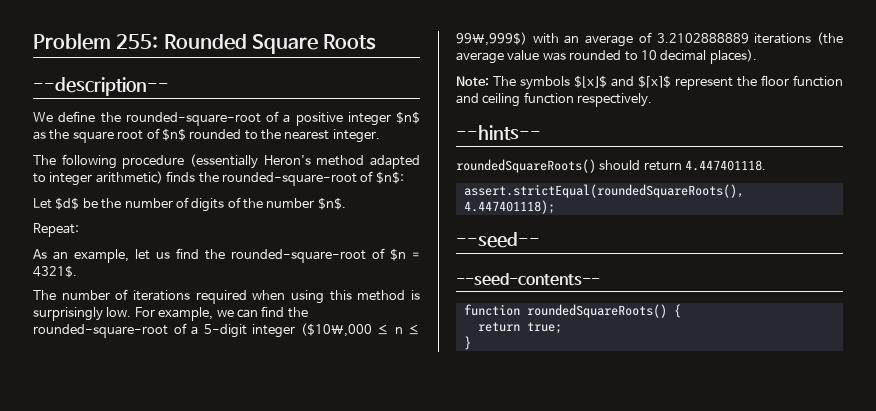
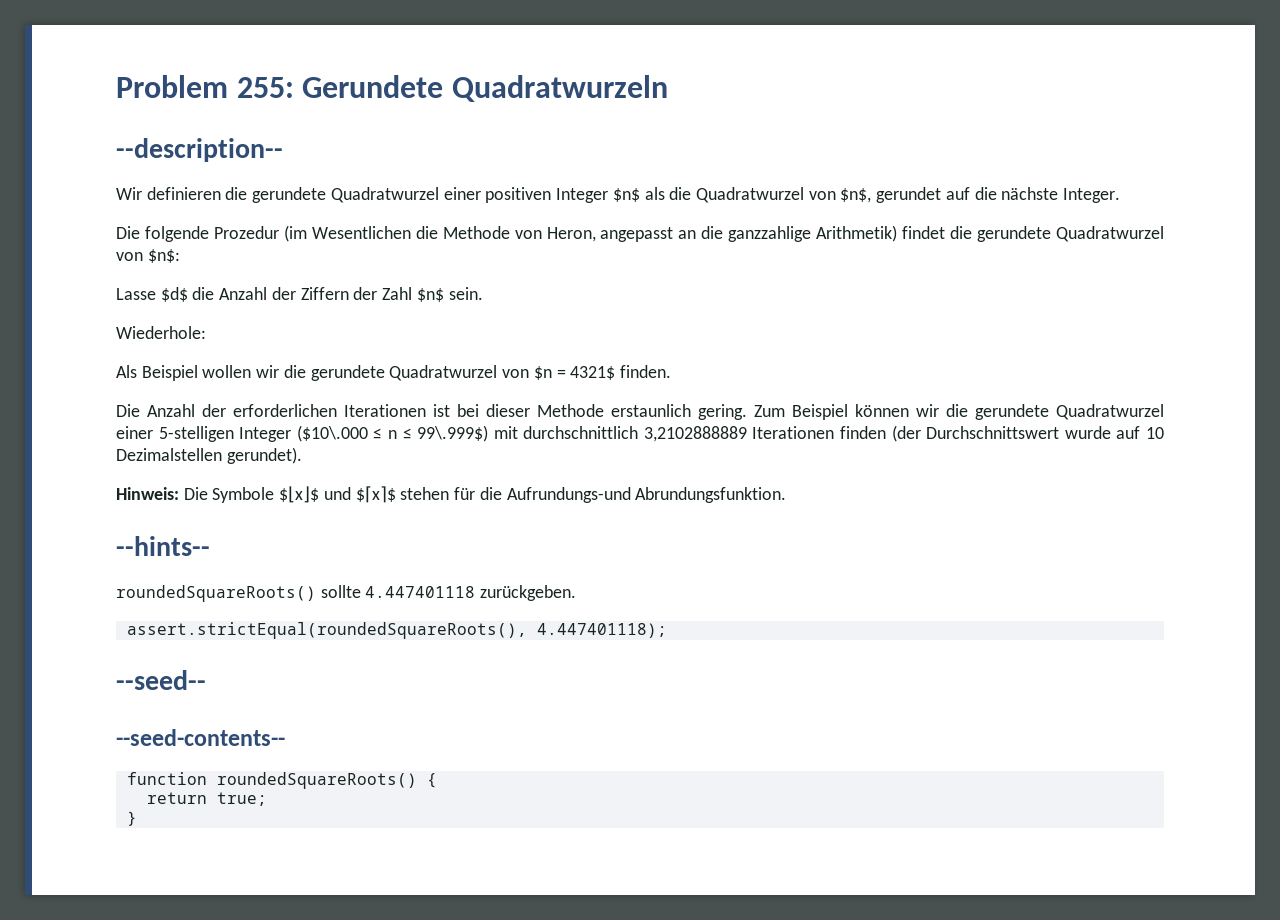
- Problem 255: Rounded Square Roots
+ Problem 255: Gerundete Quadratwurzeln
  --description--
- We define the rounded-square-root of a positive integer $n$ as the square root of $n$ rounded to the nearest integer.
- The following procedure (essentially Heron's method adapted to integer arithmetic) finds the rounded-square-root of $n$:
- Let $d$ be the number of digits of the number $n$.
- Repeat:
- As an example, let us find the rounded-square-root of $n = 4321$.
- The number of iterations required when using this method is surprisingly low. For example, we can find the rounded-square-root of a 5-digit integer ($10\,000 ≤ n ≤ 99\,999$) with an average of 3.2102888889 iterations (the average value was rounded to 10 decimal places).
- Note: The symbols $⌊x⌋$ and $⌈x⌉$ represent the floor function and ceiling function respectively.
+ Wir definieren die gerundete Quadratwurzel einer positiven Integer $n$ als die Quadratwurzel von $n$, gerundet auf die nächste Integer.
+ Die folgende Prozedur (im Wesentlichen die Methode von Heron, angepasst an die ganzzahlige Arithmetik) findet die gerundete Quadratwurzel von $n$:
+ Lasse $d$ die Anzahl der Ziffern der Zahl $n$ sein.
+ Wiederhole:
+ Als Beispiel wollen wir die gerundete Quadratwurzel von $n = 4321$ finden.
+ Die Anzahl der erforderlichen Iterationen ist bei dieser Methode erstaunlich gering. Zum Beispiel können wir die gerundete Quadratwurzel einer 5-stelligen Integer ($10\.000 ≤ n ≤ 99\.999$) mit durchschnittlich 3,2102888889 Iterationen finden (der Durchschnittswert wurde auf 10 Dezimalstellen gerundet).
+ Hinweis: Die Symbole $⌊x⌋$ und $⌈x⌉$ stehen für die Aufrundungs-und Abrundungsfunktion.
- roundedSquareRoots() should return 4.447401118.
+ roundedSquareRoots() sollte 4.447401118 zurückgeben.

